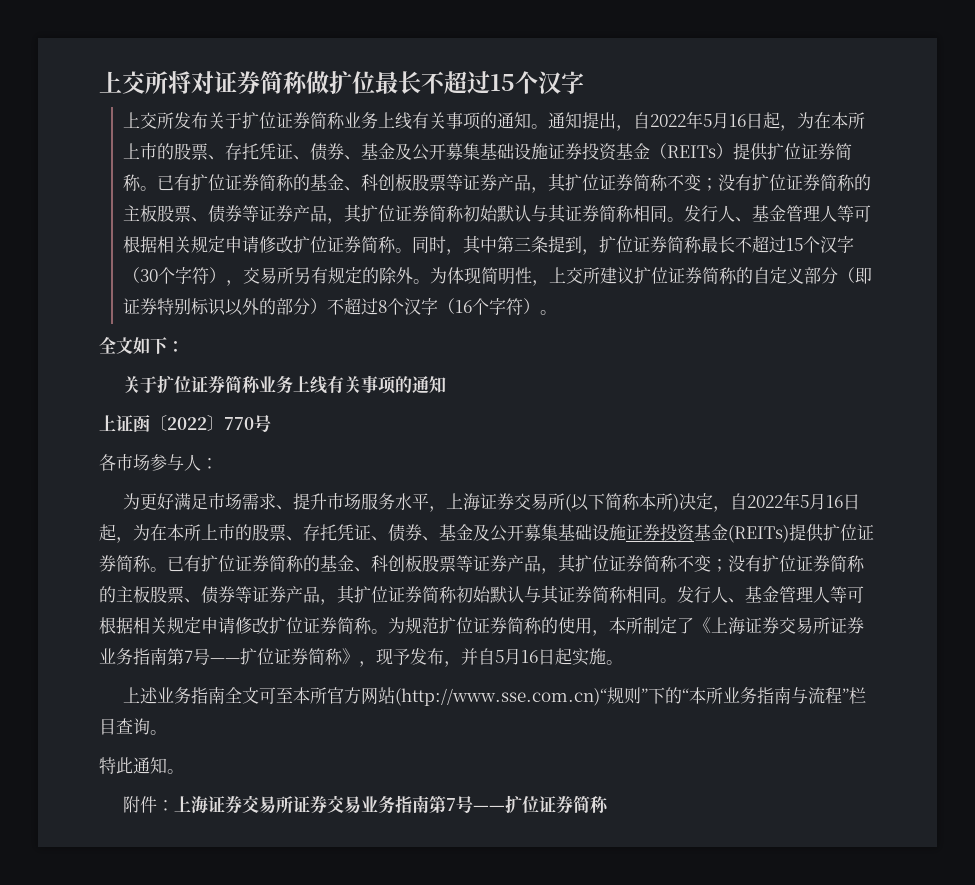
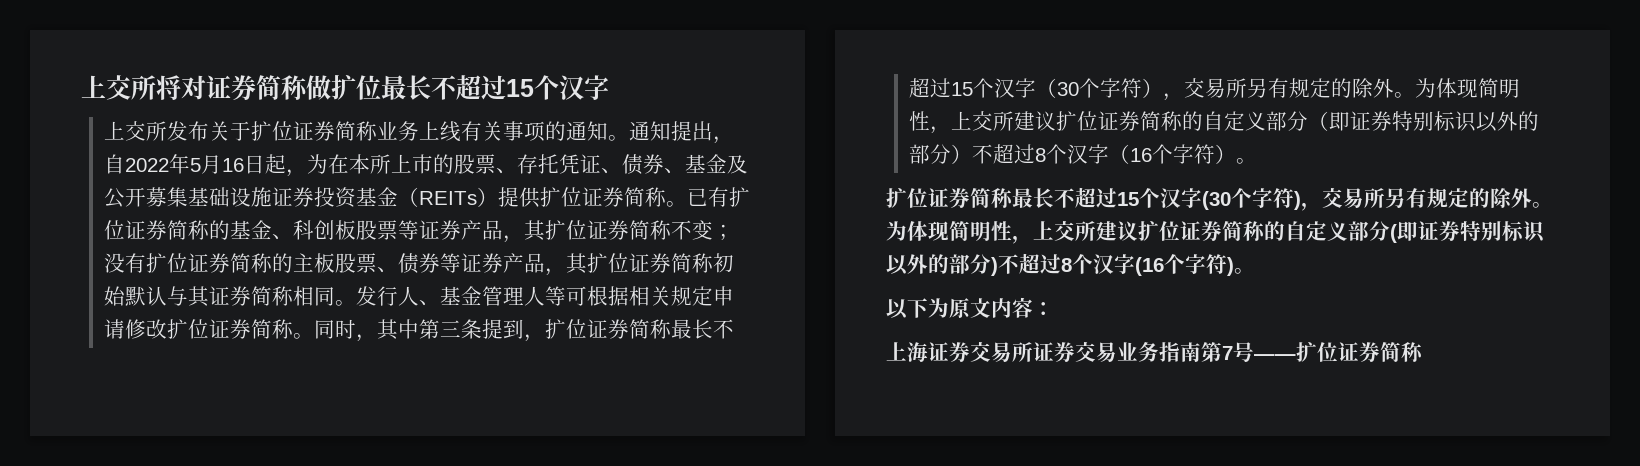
- 全文如下：
- 关于扩位证券简称业务上线有关事项的通知
- 上证函〔2022〕770号
- 各市场参与人：
- 为更好满足市场需求、提升市场服务水平，上海证券交易所(以下简称本所)决定，自2022年5月16日起，为在本所上市的股票、存托凭证、债券、基金及公开募集基础设施证券投资基金(REITs)提供扩位证券简称。已有扩位证券简称的基金、科创板股票等证券产品，其扩位证券简称不变；没有扩位证券简称的主板股票、债券等证券产品，其扩位证券简称初始默认与其证券简称相同。发行人、基金管理人等可根据相关规定申请修改扩位证券简称。为规范扩位证券简称的使用，本所制定了《上海证券交易所证券业务指南第7号——扩位证券简称》，现予发布，并自5月16日起实施。
- 上述业务指南全文可至本所官方网站(http://www.sse.com.cn)“规则”下的“本所业务指南与流程”栏目查询。
- 特此通知。
- 附件：上海证券交易所证券交易业务指南第7号——扩位证券简称
+ 扩位证券简称最长不超过15个汉字(30个字符)，交易所另有规定的除外。为体现简明性，上交所建议扩位证券简称的自定义部分(即证券特别标识以外的部分)不超过8个汉字(16个字符)。
+ 以下为原文内容：
+ 上海证券交易所证券交易业务指南第7号——扩位证券简称

